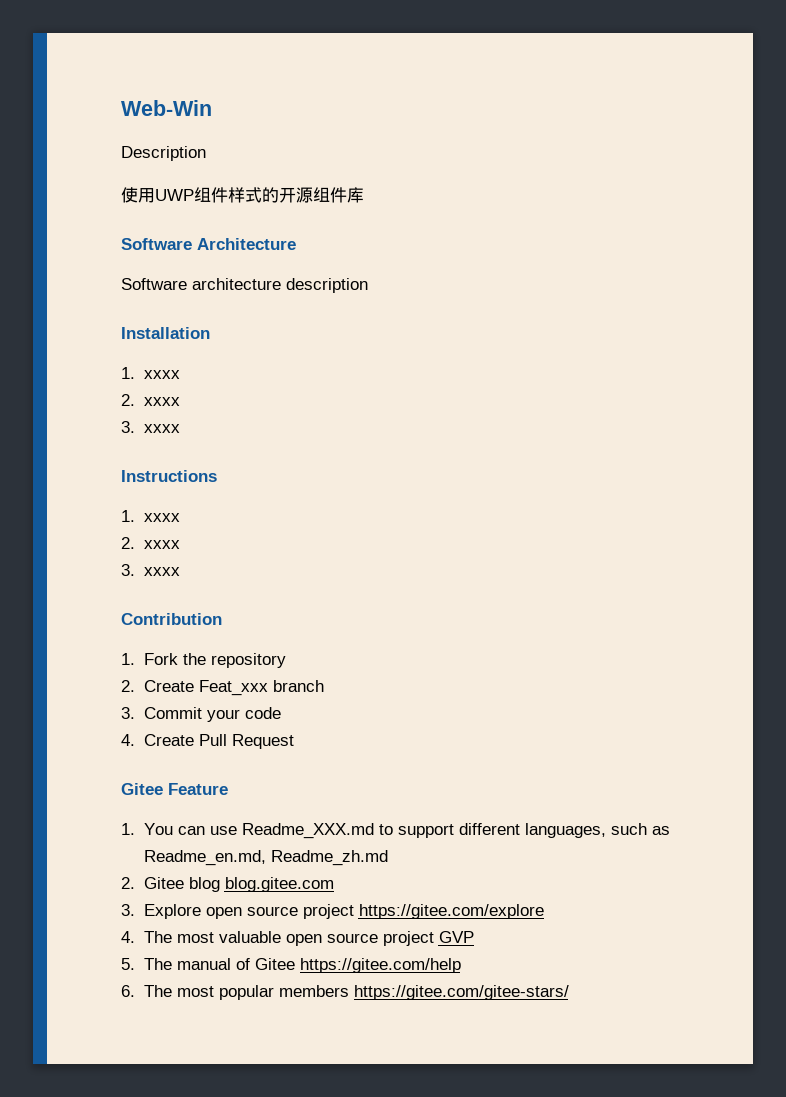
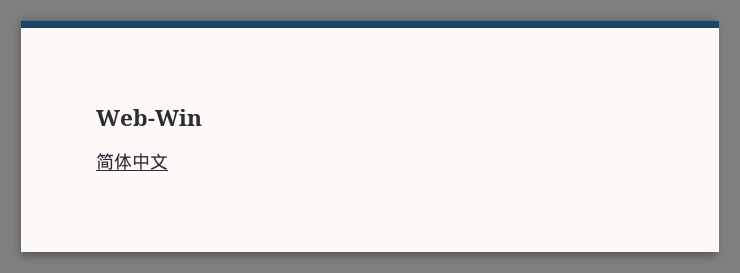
- Description
- 使用UWP组件样式的开源组件库
- Software Architecture
- Software architecture description
- Installation
- 1. xxxx
- 2. xxxx
- 3. xxxx
- Instructions
- 1. xxxx
- 2. xxxx
- 3. xxxx
- Contribution
- 1. Fork the repository
- 2. Create Feat_xxx branch
- 3. Commit your code
- 4. Create Pull Request
- Gitee Feature
- 1. You can use Readme_XXX.md to support different languages, such as Readme_en.md, Readme_zh.md
- 2. Gitee blog blog.gitee.com
- 3. Explore open source project https://gitee.com/explore
- 4. The most valuable open source project GVP
- 5. The manual of Gitee https://gitee.com/help
- 6. The most popular members https://gitee.com/gitee-stars/
+ 简体中文

